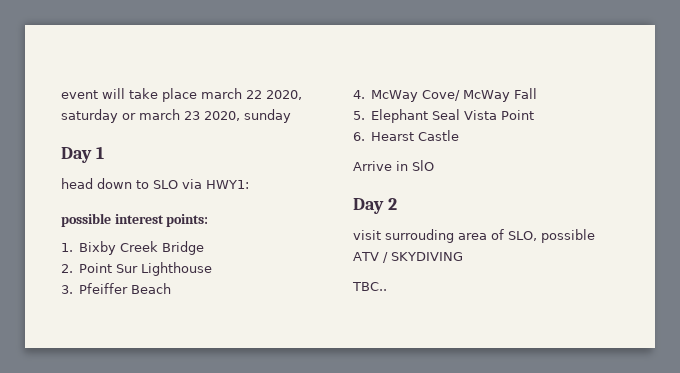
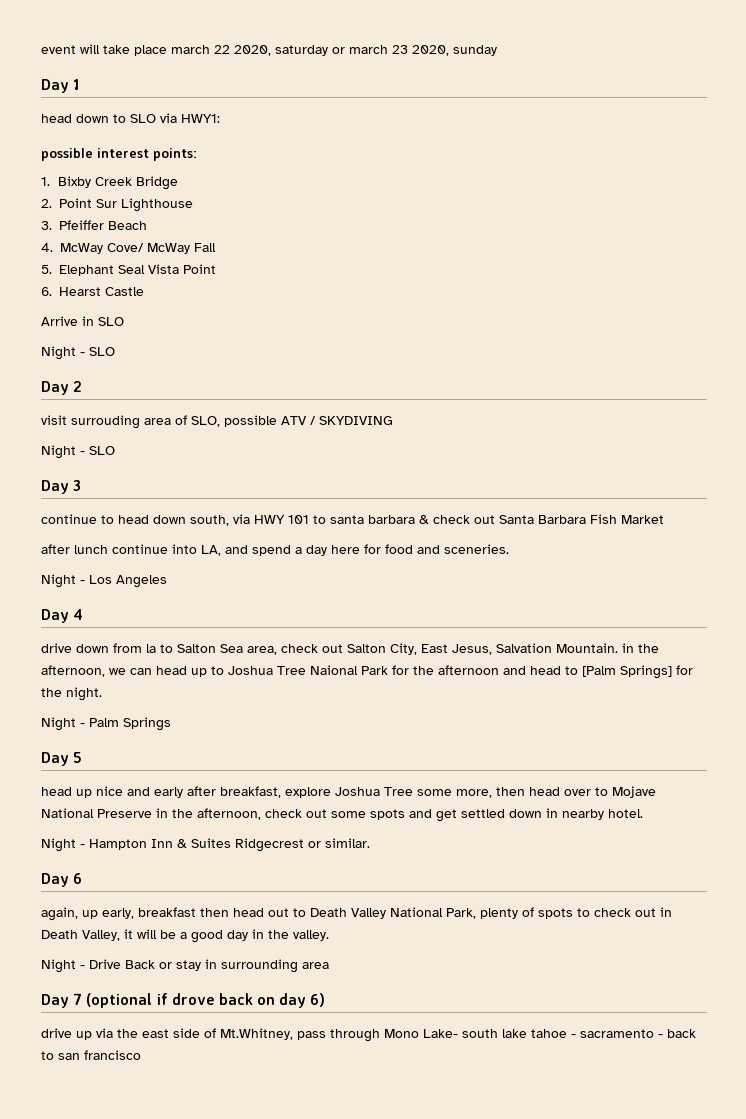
- Arrive in SlO
+ Arrive in SLO
+ Night - SLO
  visit surrouding area of SLO, possible ATV / SKYDIVING
- TBC..
+ Night - SLO
+ Day 3
+ continue to head down south, via HWY 101 to santa barbara & check out Santa Barbara Fish Market
+ after lunch continue into LA, and spend a day here for food and sceneries.
+ Night - Los Angeles
+ Day 4
+ drive down from la to Salton Sea area, check out Salton City, East Jesus, Salvation Mountain. in the afternoon, we can head up to Joshua Tree Naional Park for the afternoon and head to [Palm Springs] for the night.
+ Night - Palm Springs
+ Day 5
+ head up nice and early after breakfast, explore Joshua Tree some more, then head over to Mojave National Preserve in the afternoon, check out some spots and get settled down in nearby hotel.
+ Night - Hampton Inn & Suites Ridgecrest or similar.
+ Day 6
+ again, up early, breakfast then head out to Death Valley National Park, plenty of spots to check out in Death Valley, it will be a good day in the valley.
+ Night - Drive Back or stay in surrounding area
+ Day 7 (optional if drove back on day 6)
+ drive up via the east side of Mt.Whitney, pass through Mono Lake- south lake tahoe - sacramento - back to san francisco

